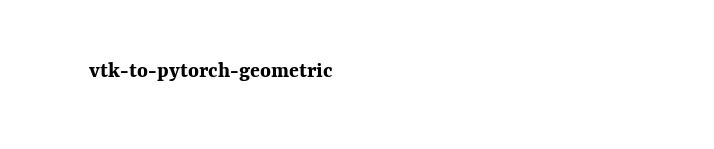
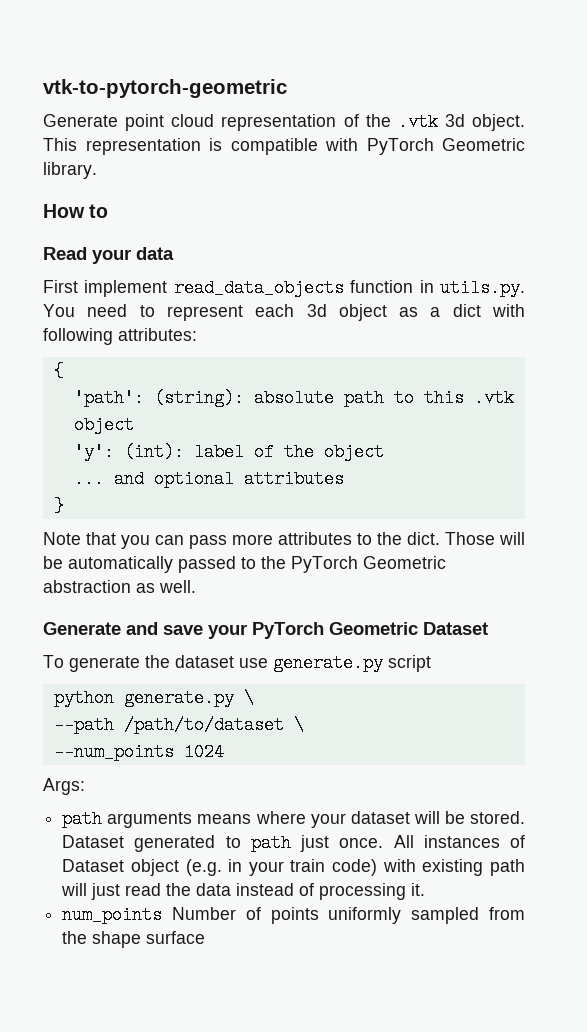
+ Generate point cloud representation of the .vtk 3d object. This representation is compatible with PyTorch Geometric library.
+ How to
+ Read your data
+ First implement read_data_objects function in utils.py. You need to represent each 3d object as a dict with following attributes:
+ {
+ 'path': (string): absolute path to this .vtk object
+ 'y': (int): label of the object
+ ... and optional attributes
+ }
+ Note that you can pass more attributes to the dict. Those will be automatically passed to the PyTorch Geometric abstraction as well.
+ Generate and save your PyTorch Geometric Dataset
+ To generate the dataset use generate.py script
+ python generate.py \
+ --path /path/to/dataset \
+ --num_points 1024
+ Args:
+ path arguments means where your dataset will be stored. Dataset generated to path just once. All instances of Dataset object (e.g. in your train code) with existing path will just read the data instead of processing it.
+ num_points Number of points uniformly sampled from the shape surface

